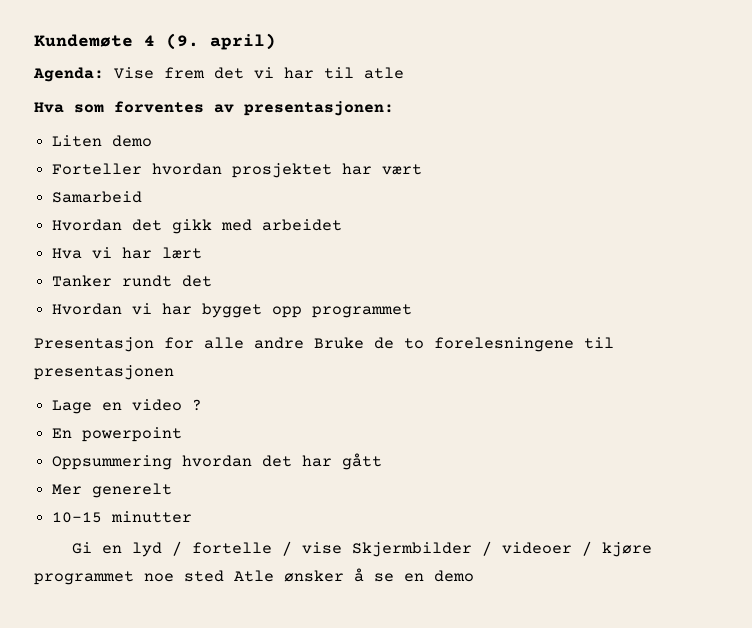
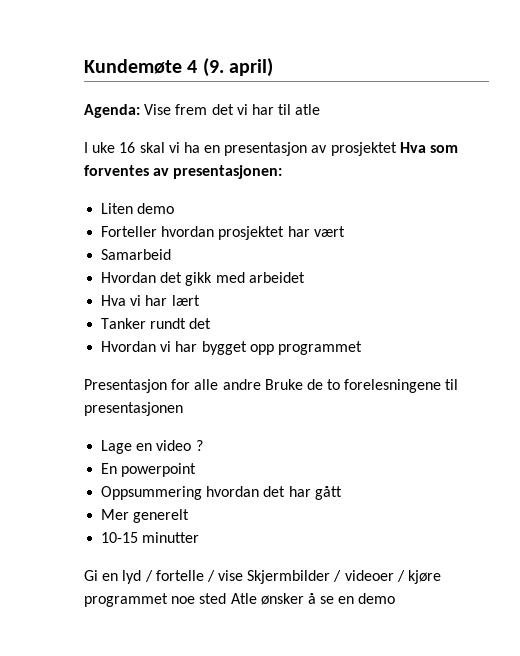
- Hva som forventes av presentasjonen:
+ I uke 16 skal vi ha en presentasjon av prosjektet Hva som forventes av presentasjonen:

